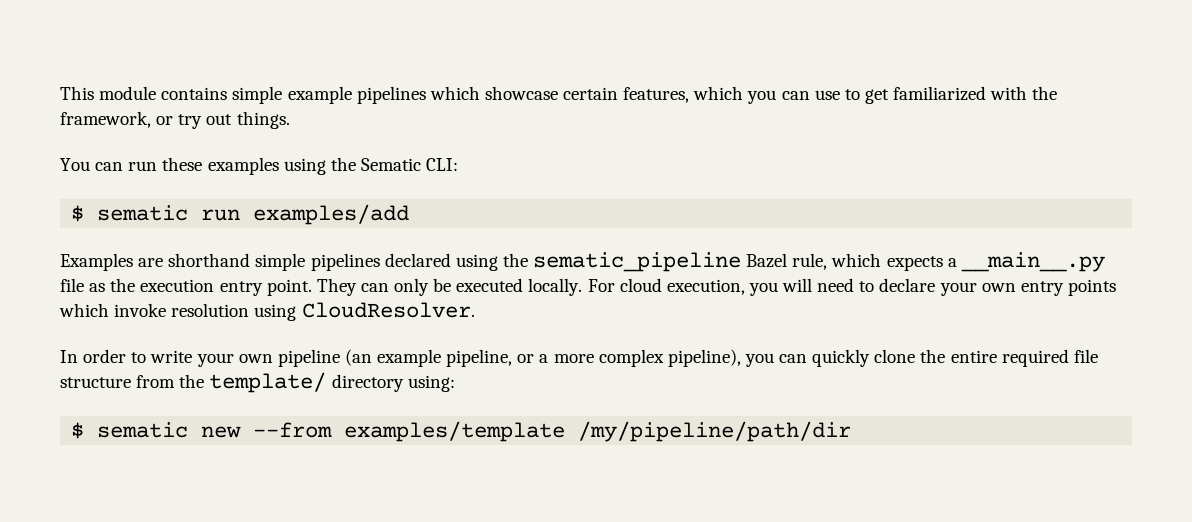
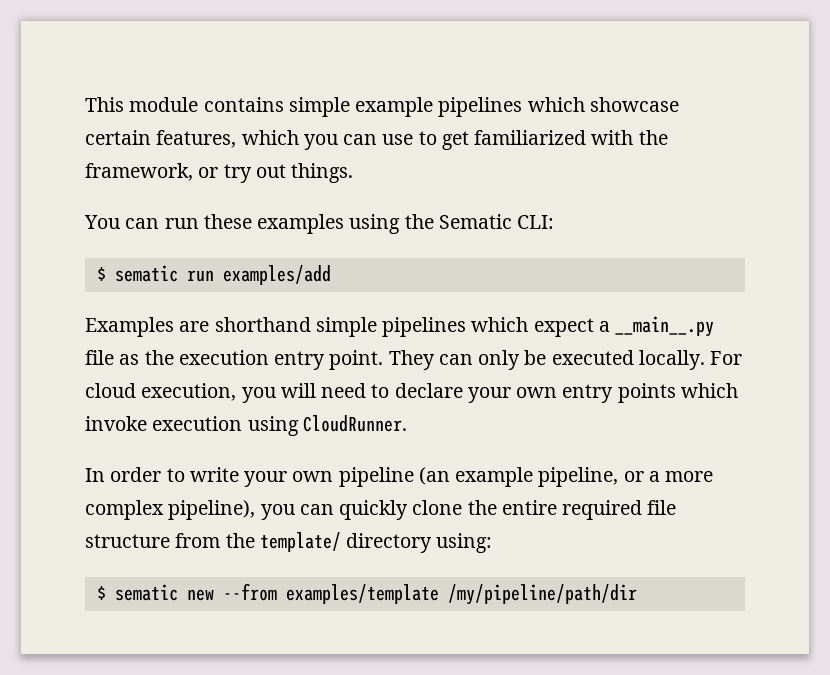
- Examples are shorthand simple pipelines declared using the sematic_pipeline Bazel rule, which expects a __main__.py file as the execution entry point.
+ Examples are shorthand simple pipelines which expect a __main__.py file as the execution entry point.
- For cloud execution, you will need to declare your own entry points which invoke resolution using CloudResolver.
+ For cloud execution, you will need to declare your own entry points which invoke execution using CloudRunner.

